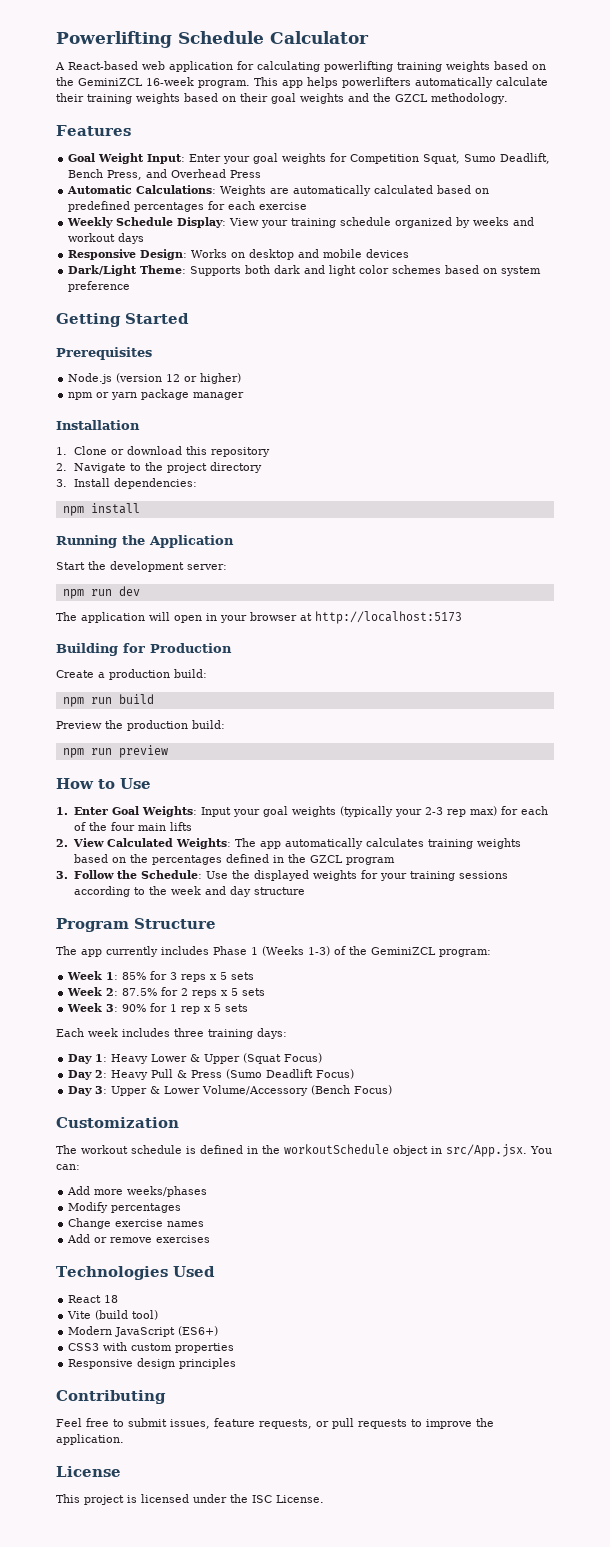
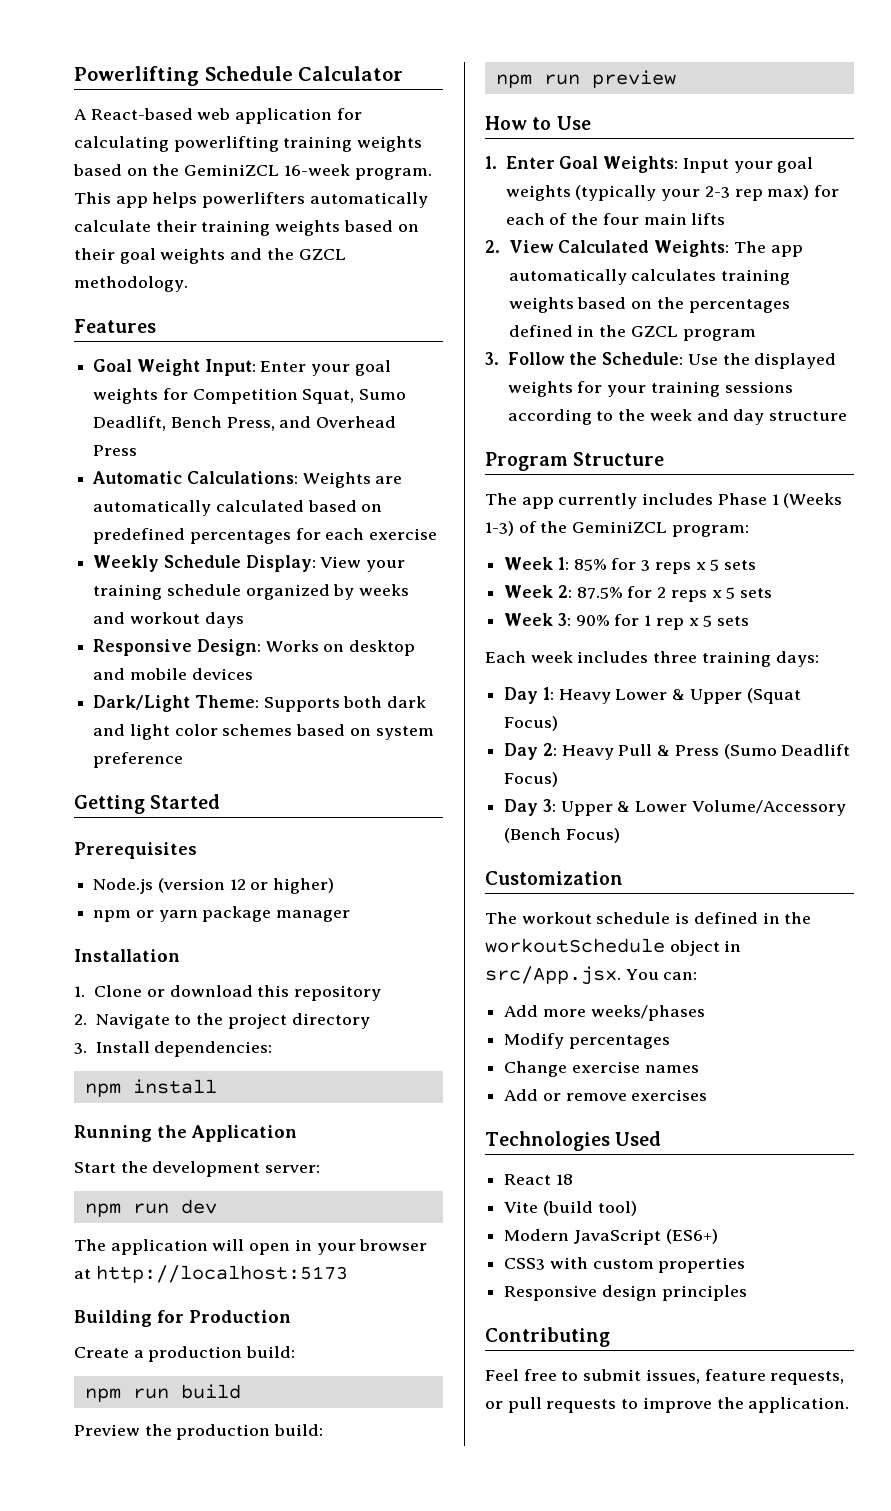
- License
- This project is licensed under the ISC License.

